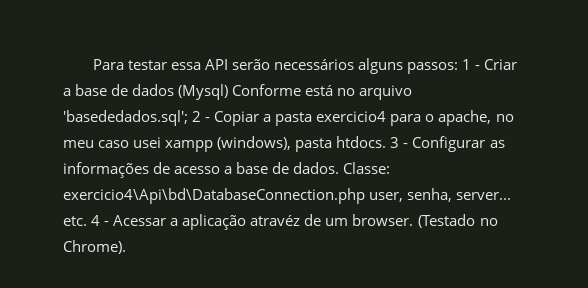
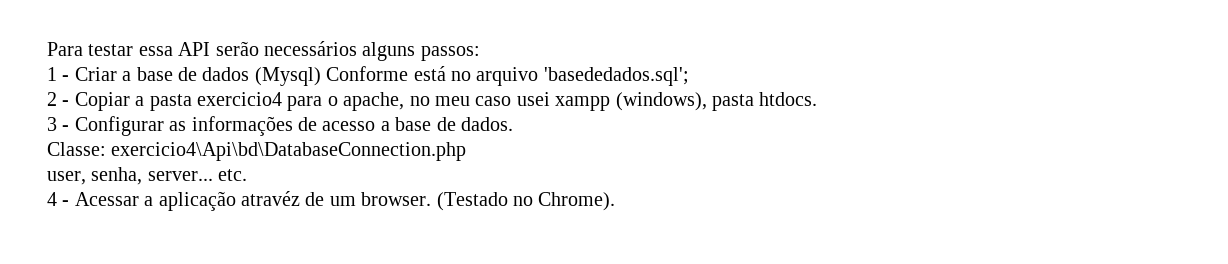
- Para testar essa API serão necessários alguns passos: 1 - Criar a base de dados (Mysql) Conforme está no arquivo 'basededados.sql'; 2 - Copiar a pasta exercicio4 para o apache, no meu caso usei xampp (windows), pasta htdocs. 3 - Configurar as informações de acesso a base de dados. Classe:
+ Para testar essa API serão necessários alguns passos:
+ 1 - Criar a base de dados (Mysql) Conforme está no arquivo 'basededados.sql';
+ 2 - Copiar a pasta exercicio4 para o apache, no meu caso usei xampp (windows), pasta htdocs.
+ 3 - Configurar as informações de acesso a base de dados.
+ Classe:
- exercicio4\Api\bd\DatabaseConnection.php user, senha, server... etc. 4 - Acessar a aplicação atravéz de um browser.
+ exercicio4\Api\bd\DatabaseConnection.php
+ user, senha, server... etc.
+ 4 - Acessar a aplicação atravéz de um browser.

